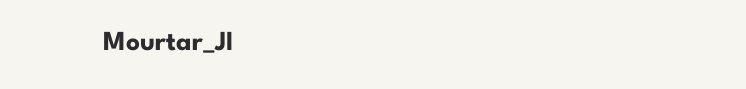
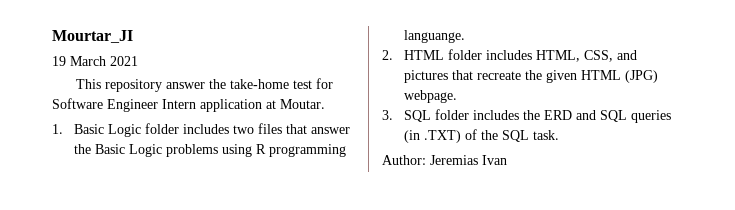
+ 19 March 2021
+ This repository answer the take-home test for Software Engineer Intern application at Moutar.
+ 1. Basic Logic folder includes two files that answer the Basic Logic problems using R programming languange.
+ 2. HTML folder includes HTML, CSS, and pictures that recreate the given HTML (JPG) webpage.
+ 3. SQL folder includes the ERD and SQL queries (in .TXT) of the SQL task.
+ Author: Jeremias Ivan

